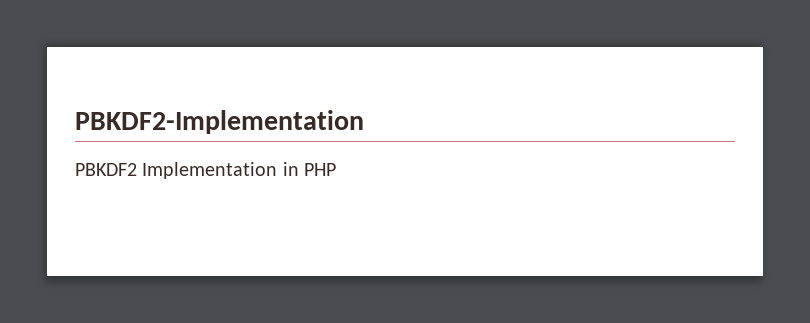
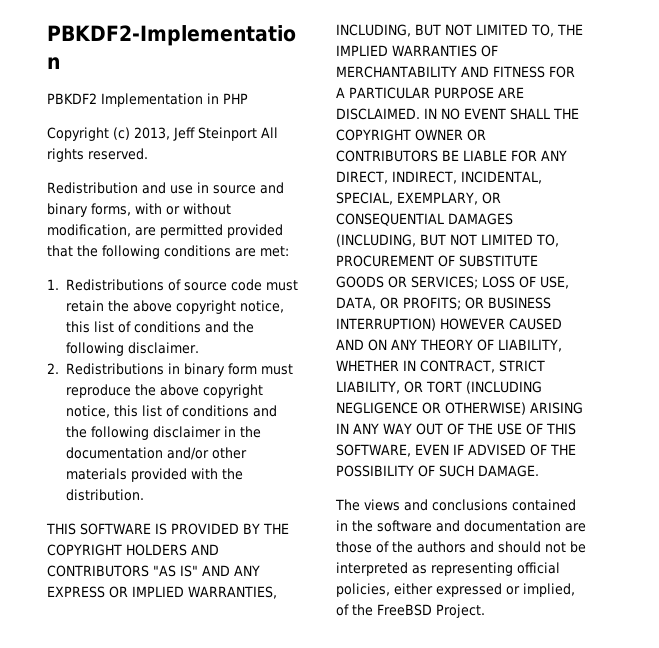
+ Copyright (c) 2013, Jeff Steinport All rights reserved.
+ Redistribution and use in source and binary forms, with or without modification, are permitted provided that the following conditions are met:
+ 1. Redistributions of source code must retain the above copyright notice, this list of conditions and the following disclaimer.
+ 2. Redistributions in binary form must reproduce the above copyright notice, this list of conditions and the following disclaimer in the documentation and/or other materials provided with the distribution.
+ THIS SOFTWARE IS PROVIDED BY THE COPYRIGHT HOLDERS AND CONTRIBUTORS "AS IS" AND ANY EXPRESS OR IMPLIED WARRANTIES, INCLUDING, BUT NOT LIMITED TO, THE IMPLIED WARRANTIES OF MERCHANTABILITY AND FITNESS FOR A PARTICULAR PURPOSE ARE DISCLAIMED. IN NO EVENT SHALL THE COPYRIGHT OWNER OR CONTRIBUTORS BE LIABLE FOR ANY DIRECT, INDIRECT, INCIDENTAL, SPECIAL, EXEMPLARY, OR CONSEQUENTIAL DAMAGES (INCLUDING, BUT NOT LIMITED TO, PROCUREMENT OF SUBSTITUTE GOODS OR SERVICES; LOSS OF USE, DATA, OR PROFITS; OR BUSINESS INTERRUPTION) HOWEVER CAUSED AND ON ANY THEORY OF LIABILITY, WHETHER IN CONTRACT, STRICT LIABILITY, OR TORT (INCLUDING NEGLIGENCE OR OTHERWISE) ARISING IN ANY WAY OUT OF THE USE OF THIS SOFTWARE, EVEN IF ADVISED OF THE POSSIBILITY OF SUCH DAMAGE.
+ The views and conclusions contained in the software and documentation are those of the authors and should not be interpreted as representing official policies, either expressed or implied, of the FreeBSD Project.

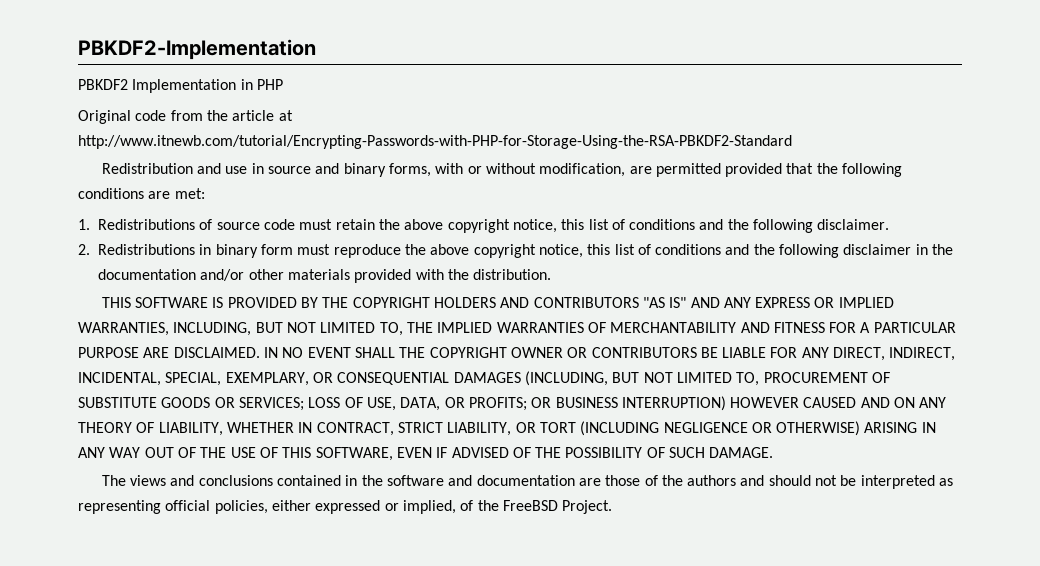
- Copyright (c) 2013, Jeff Steinport All rights reserved.
+ Original code from the article at http://www.itnewb.com/tutorial/Encrypting-Passwords-with-PHP-for-Storage-Using-the-RSA-PBKDF2-Standard

